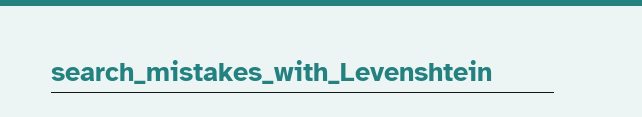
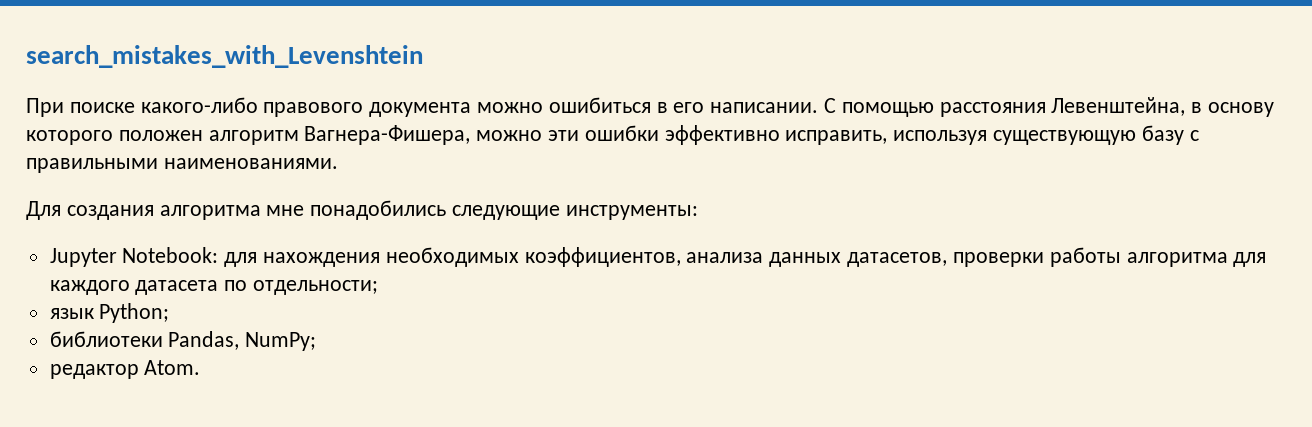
+ При поиске какого-либо правового документа можно ошибиться в его написании. С помощью расстояния Левенштейна, в основу которого положен алгоритм Вагнера-Фишера, можно эти ошибки эффективно исправить, используя существующую базу с правильными наименованиями.
+ Для создания алгоритма мне понадобились следующие инструменты:
+ Jupyter Notebook: для нахождения необходимых коэффициентов, анализа данных датасетов, проверки работы алгоритма для каждого датасета по отдельности;
+ язык Python;
+ библиотеки Pandas, NumPy;
+ редактор Atom.

